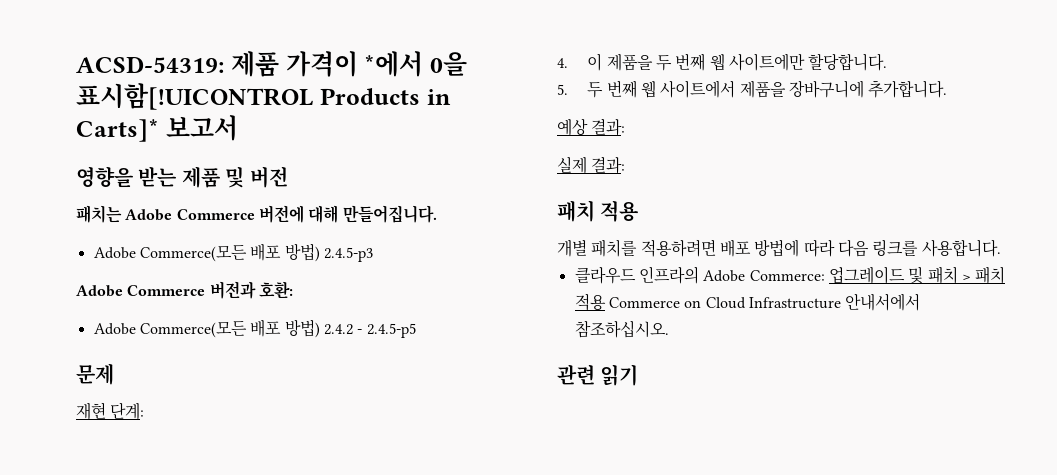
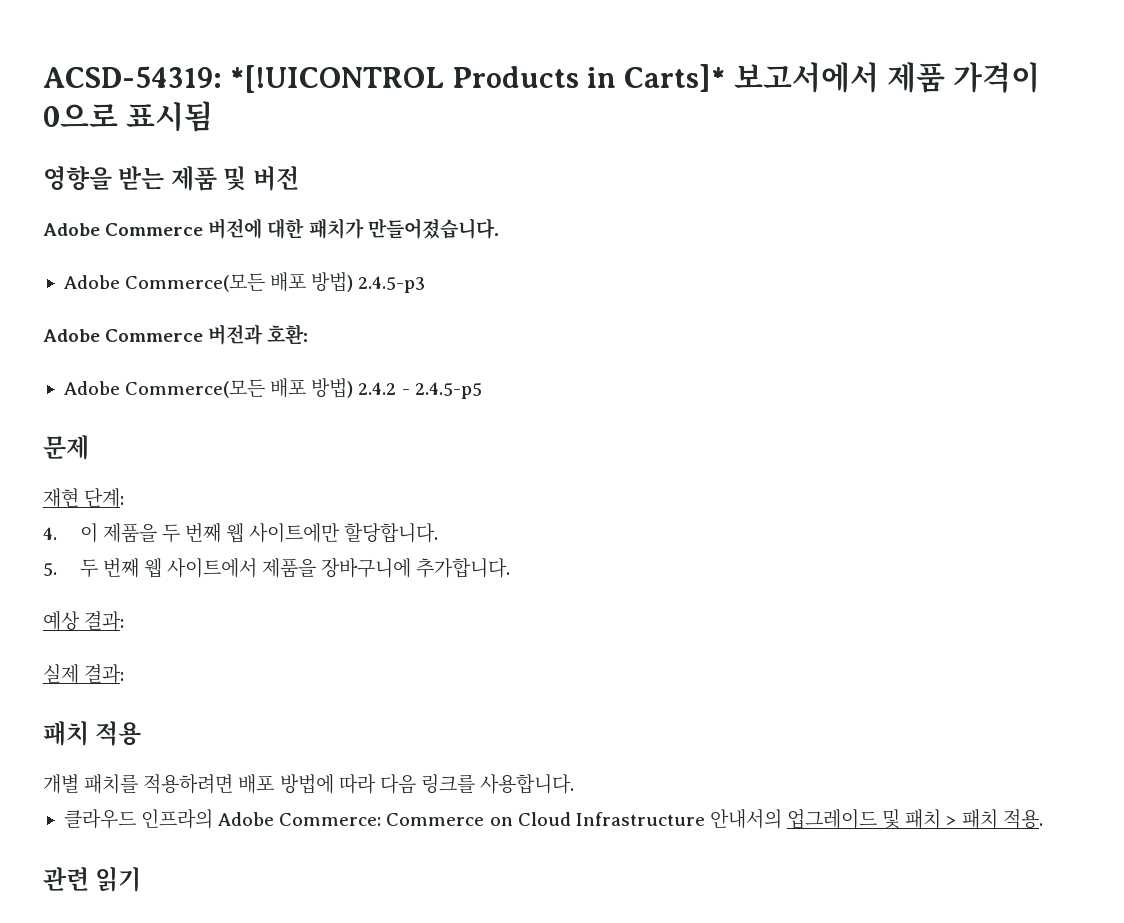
- ACSD-54319: 제품 가격이 *에서 0을 표시함[!UICONTROL Products in Carts]* 보고서
+ ACSD-54319: *[!UICONTROL Products in Carts]* 보고서에서 제품 가격이 0으로 표시됨
- 패치는 Adobe Commerce 버전에 대해 만들어집니다.
+ Adobe Commerce 버전에 대한 패치가 만들어졌습니다.
- 클라우드 인프라의 Adobe Commerce: 업그레이드 및 패치 > 패치 적용 Commerce on Cloud Infrastructure 안내서에서 참조하십시오.
+ 클라우드 인프라의 Adobe Commerce: Commerce on Cloud Infrastructure 안내서의 업그레이드 및 패치 > 패치 적용.

